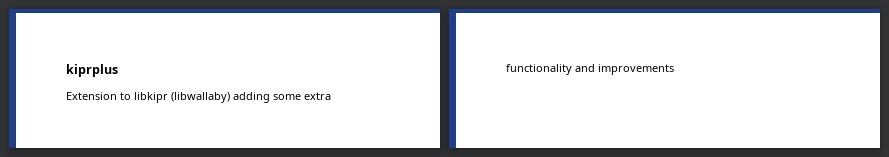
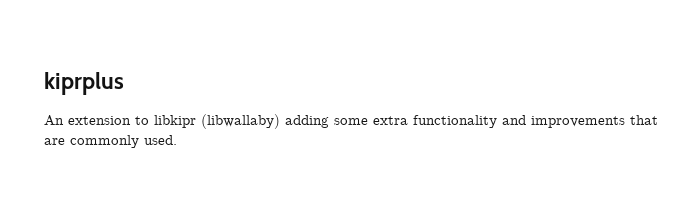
- Extension to libkipr (libwallaby) adding some extra functionality and improvements
+ An extension to libkipr (libwallaby) adding some extra functionality and improvements that are commonly used.

